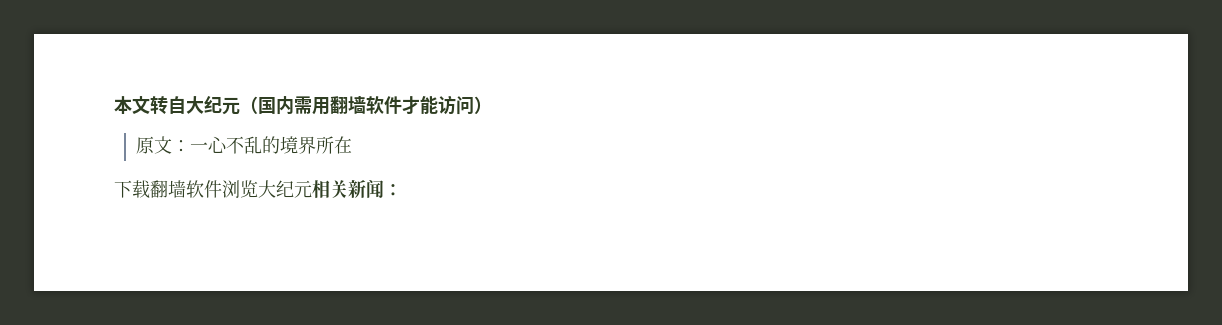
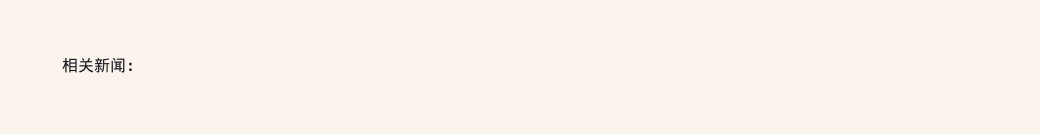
- 本文转自大纪元（国内需用翻墙软件才能访问）
- 原文：一心不乱的境界所在
- 下载翻墙软件浏览大纪元相关新闻：
+ 相关新闻：

